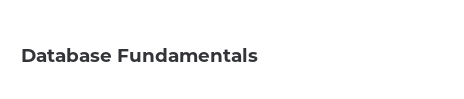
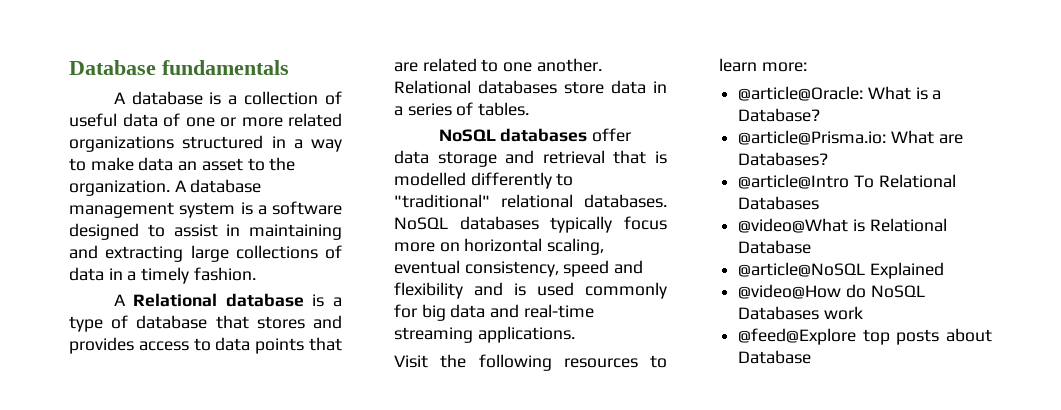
- Database Fundamentals
+ Database fundamentals
+ A database is a collection of useful data of one or more related organizations structured in a way to make data an asset to the organization. A database management system is a software designed to assist in maintaining and extracting large collections of data in a timely fashion.
+ A Relational database is a type of database that stores and provides access to data points that are related to one another. Relational databases store data in a series of tables.
+ NoSQL databases offer data storage and retrieval that is modelled differently to "traditional" relational databases. NoSQL databases typically focus more on horizontal scaling, eventual consistency, speed and flexibility and is used commonly for big data and real-time streaming applications.
+ Visit the following resources to learn more:
+ @article@Oracle: What is a Database?
+ @article@Prisma.io: What are Databases?
+ @article@Intro To Relational Databases
+ @video@What is Relational Database
+ @article@NoSQL Explained
+ @video@How do NoSQL Databases work
+ @feed@Explore top posts about Database

